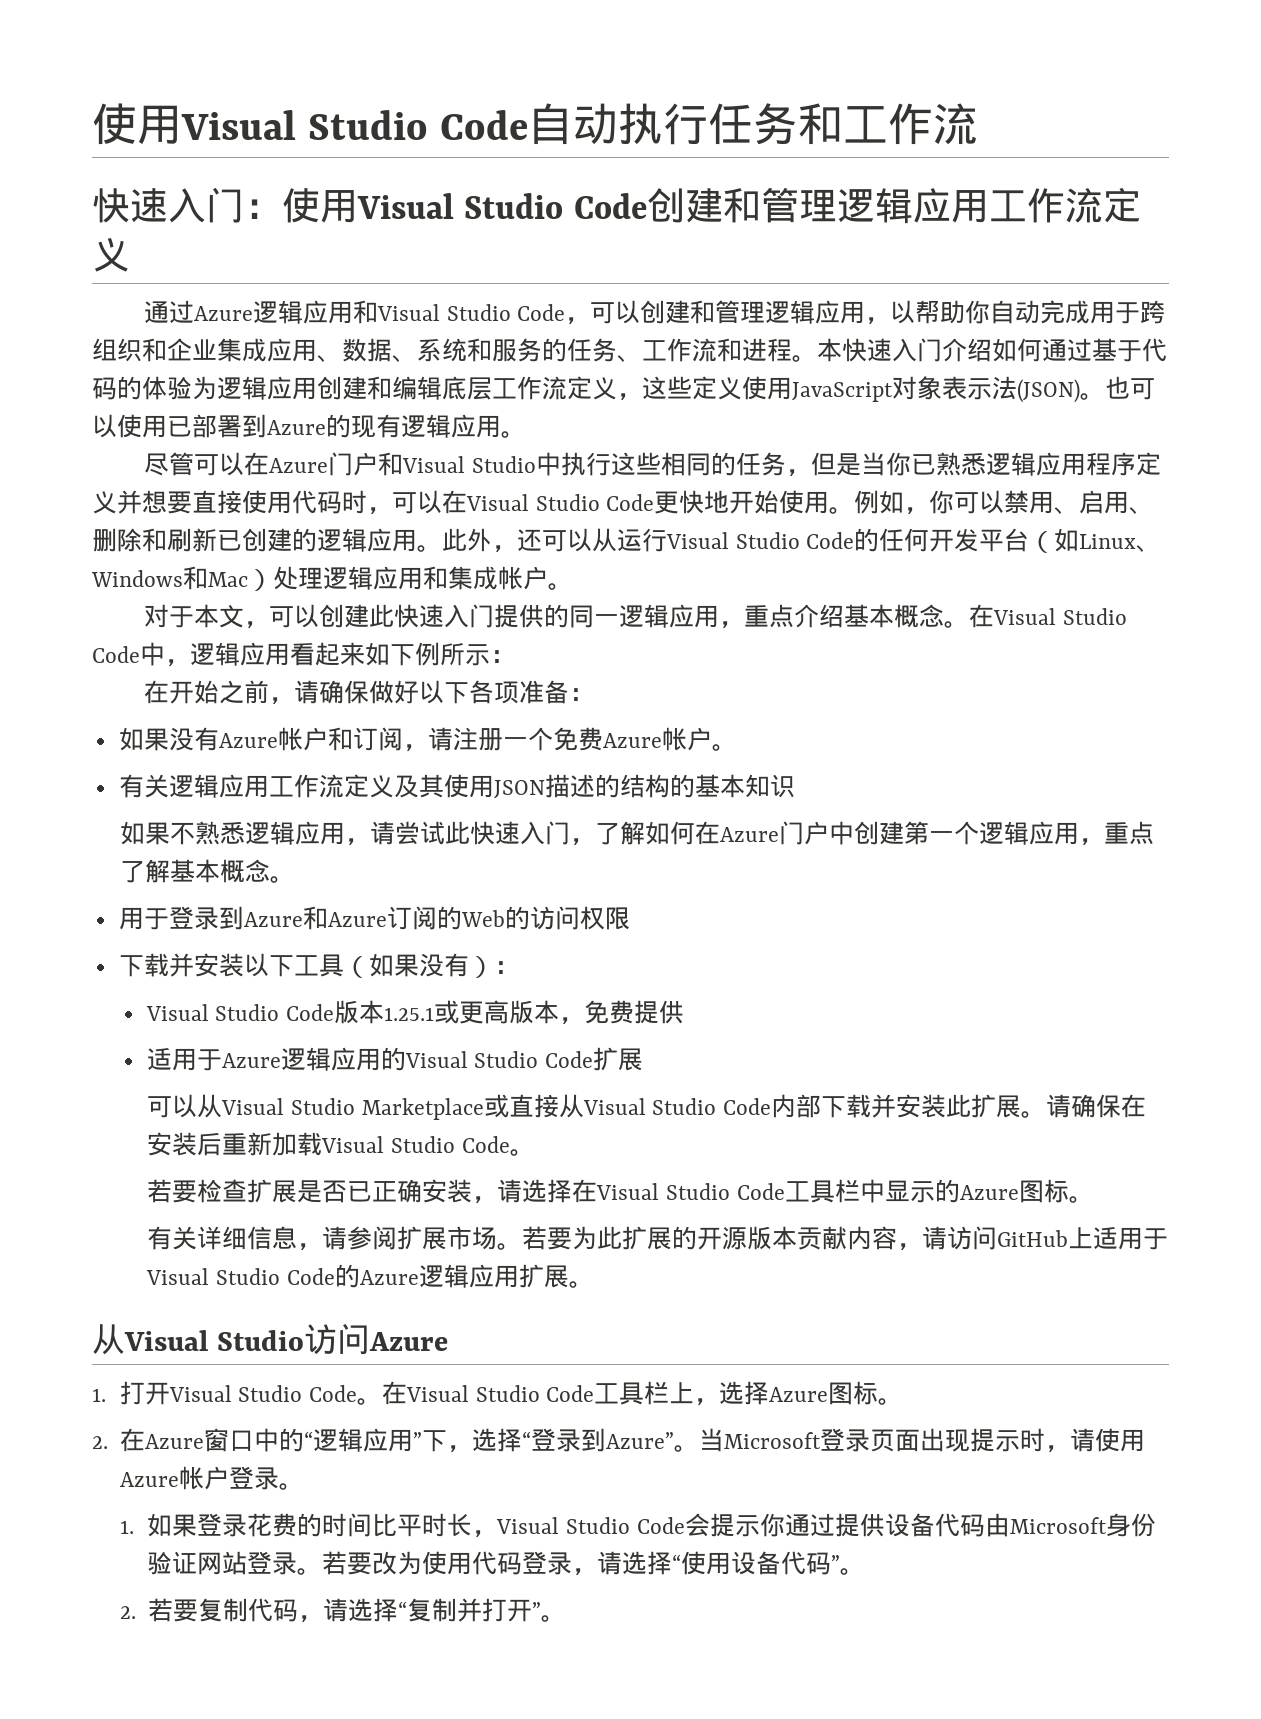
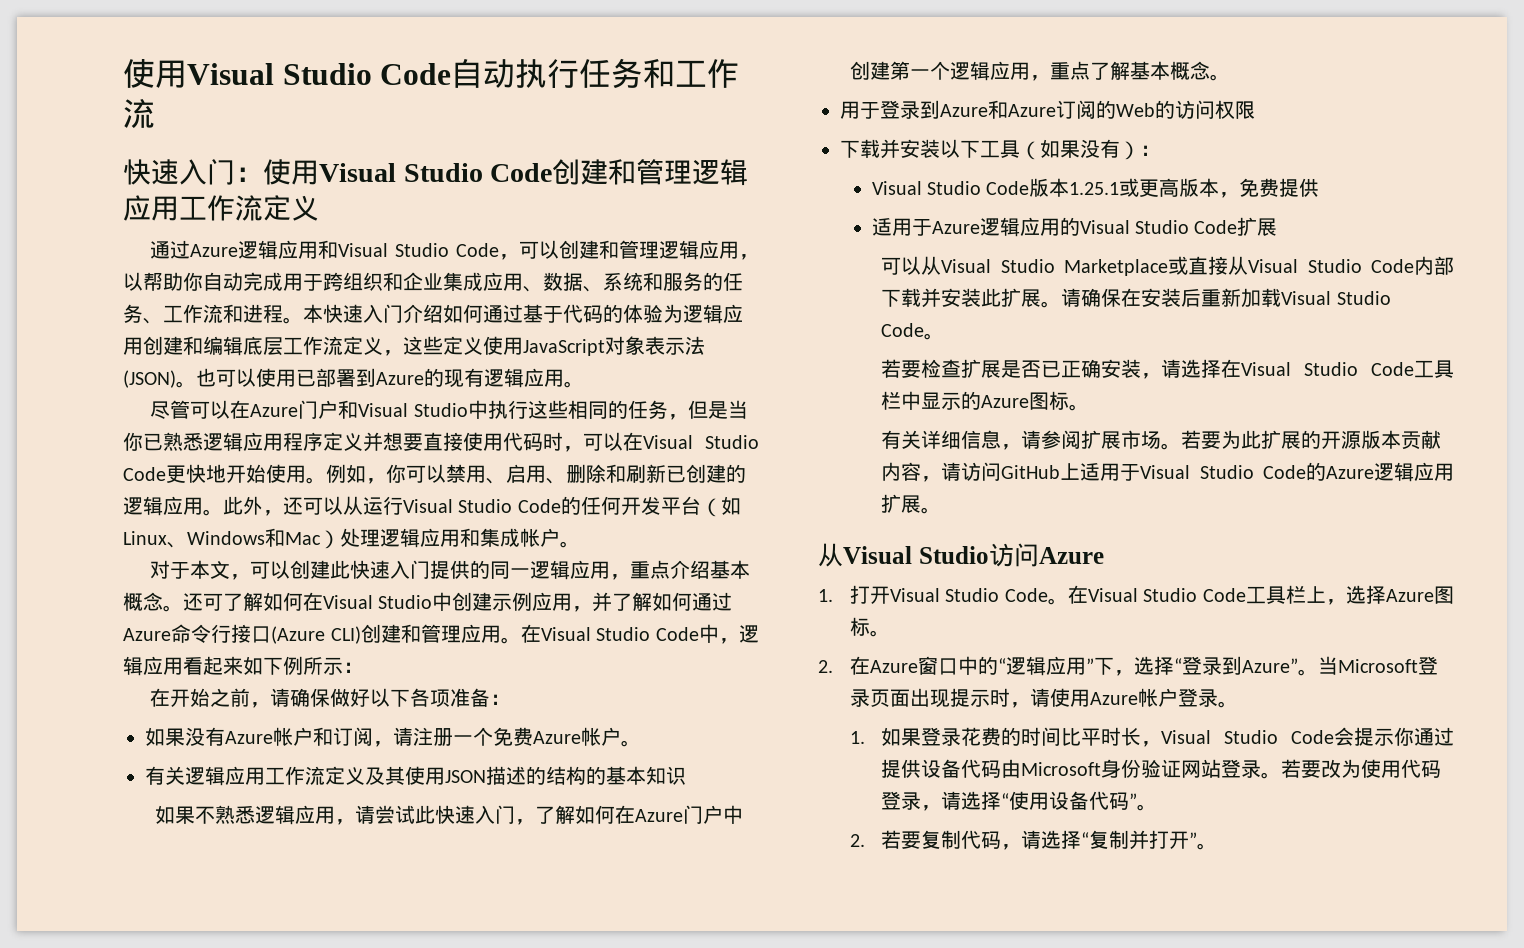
+ 还可了解如何在Visual Studio中创建示例应用，并了解如何通过Azure命令行接口(Azure CLI)创建和管理应用。

